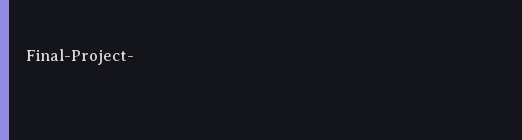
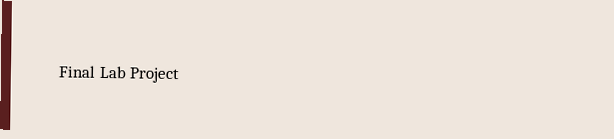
- Final-Project-
+ Final Lab Project

